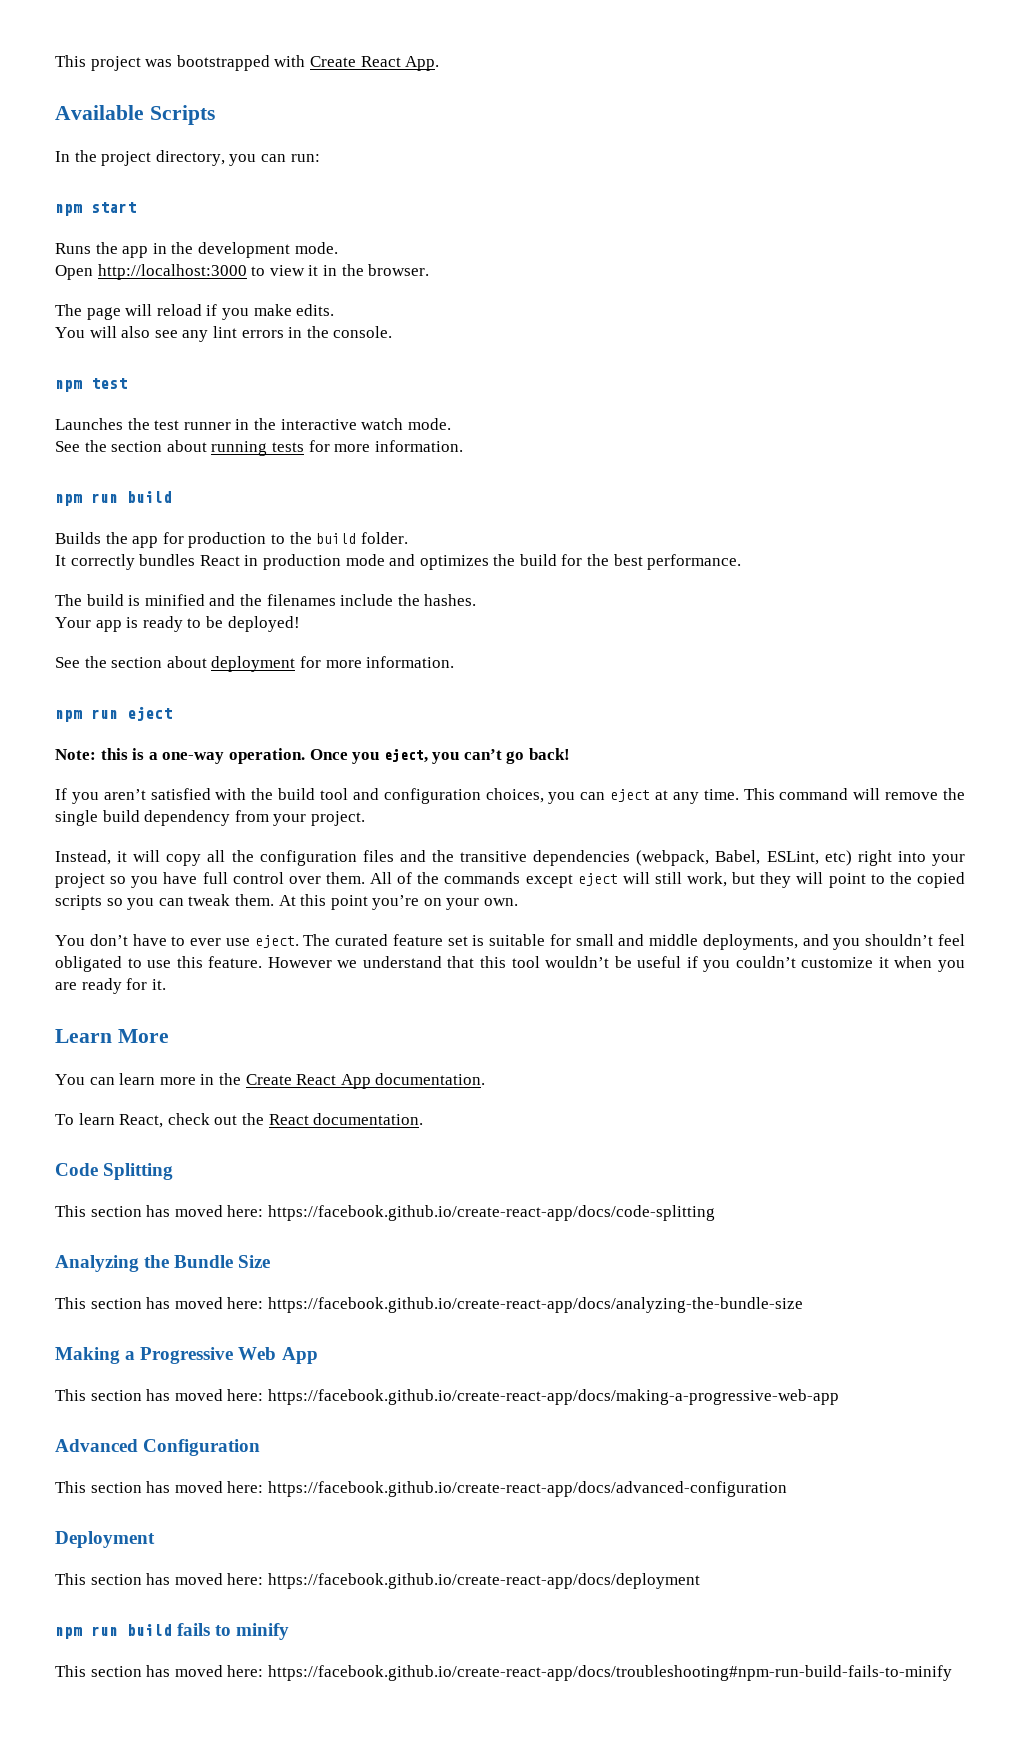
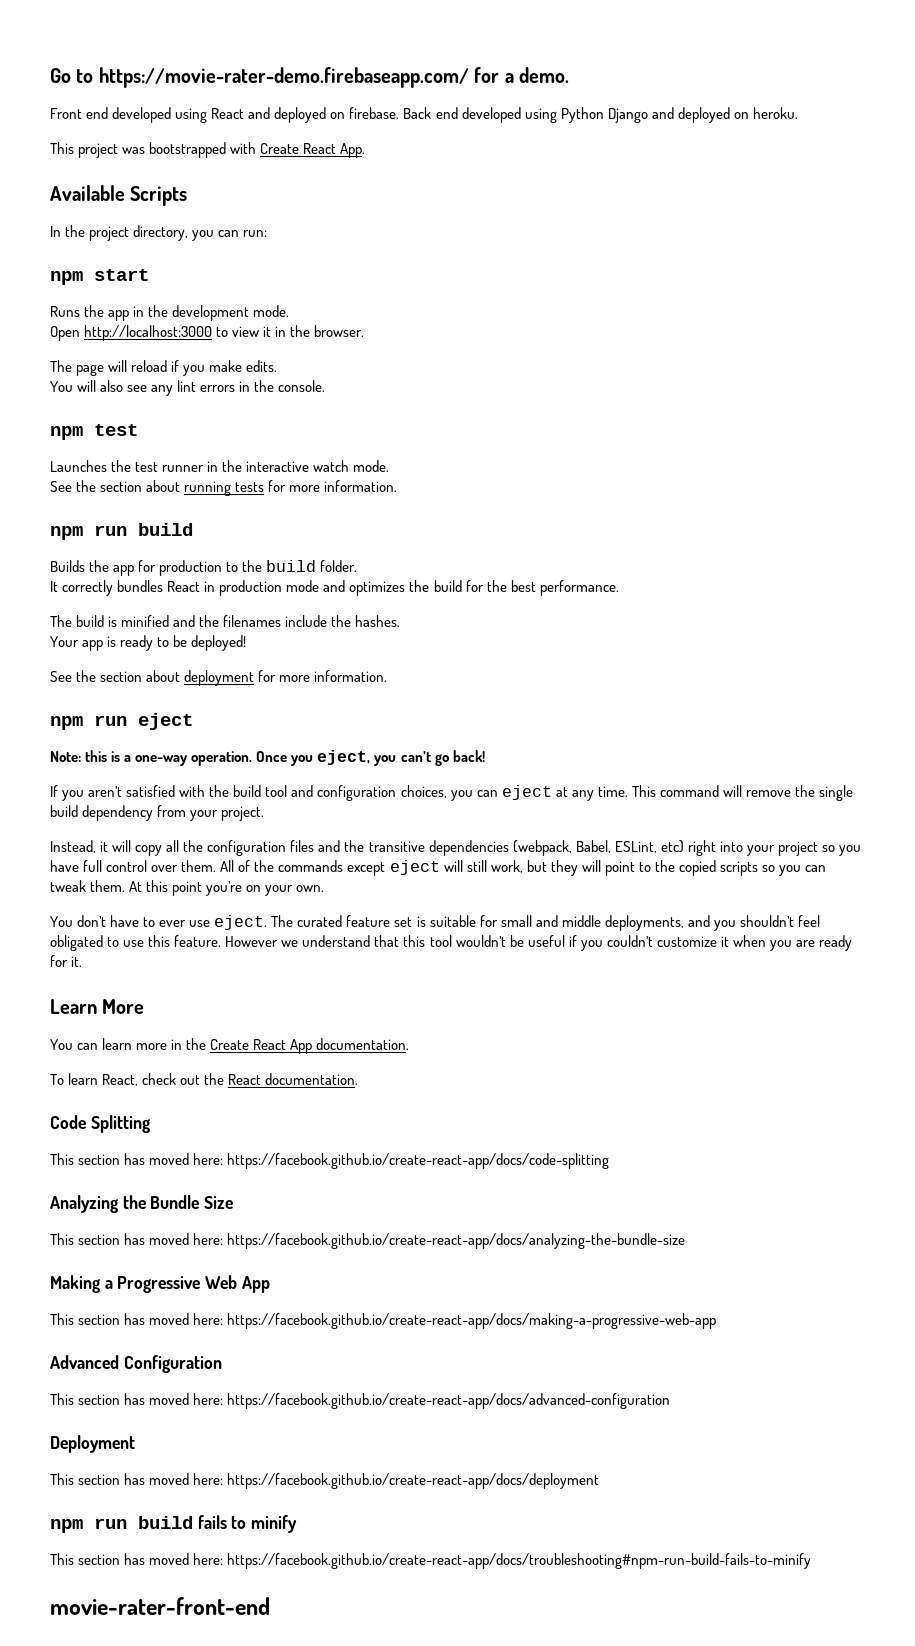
+ Go to https://movie-rater-demo.firebaseapp.com/ for a demo.
+ Front end developed using React and deployed on firebase. Back end developed using Python Django and deployed on heroku.
+ movie-rater-front-end

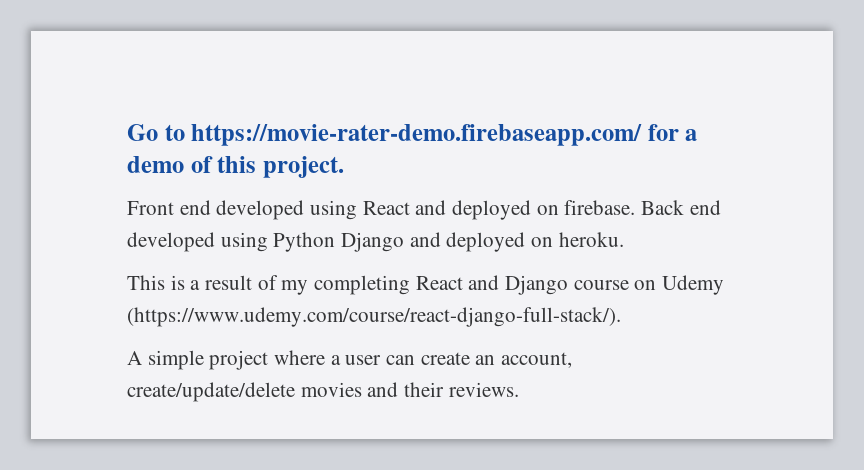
- Go to https://movie-rater-demo.firebaseapp.com/ for a demo.
+ Go to https://movie-rater-demo.firebaseapp.com/ for a demo of this project.
- This project was bootstrapped with Create React App.
- Available Scripts
- In the project directory, you can run:
- npm start
- Runs the app in the development mode.
- Open http://localhost:3000 to view it in the browser.
- The page will reload if you make edits.
- You will also see any lint errors in the console.
- npm test
- Launches the test runner in the interactive watch mode.
- See the section about running tests for more information.
- npm run build
- Builds the app for production to the build folder.
- It correctly bundles React in production mode and optimizes the build for the best performance.
- The build is minified and the filenames include the hashes.
- Your app is ready to be deployed!
- See the section about deployment for more information.
- npm run eject
- Note: this is a one-way operation. Once you eject, you can’t go back!
- If you aren’t satisfied with the build tool and configuration choices, you can eject at any time. This command will remove the single build dependency from your project.
- Instead, it will copy all the configuration files and the transitive dependencies (webpack, Babel, ESLint, etc) right into your project so you have full control over them. All of the commands except eject will still work, but they will point to the copied scripts so you can tweak them. At this point you’re on your own.
- You don’t have to ever use eject. The curated feature set is suitable for small and middle deployments, and you shouldn’t feel obligated to use this feature. However we understand that this tool wouldn’t be useful if you couldn’t customize it when you are ready for it.
- Learn More
- You can learn more in the Create React App documentation.
- To learn React, check out the React documentation.
- Code Splitting
- This section has moved here: https://facebook.github.io/create-react-app/docs/code-splitting
- Analyzing the Bundle Size
- This section has moved here: https://facebook.github.io/create-react-app/docs/analyzing-the-bundle-size
- Making a Progressive Web App
- This section has moved here: https://facebook.github.io/create-react-app/docs/making-a-progressive-web-app
- Advanced Configuration
- This section has moved here: https://facebook.github.io/create-react-app/docs/advanced-configuration
- Deployment
- This section has moved here: https://facebook.github.io/create-react-app/docs/deployment
- npm run build fails to minify
- This section has moved here: https://facebook.github.io/create-react-app/docs/troubleshooting#npm-run-build-fails-to-minify
- movie-rater-front-end
+ This is a result of my completing React and Django course on Udemy (https://www.udemy.com/course/react-django-full-stack/).
+ A simple project where a user can create an account, create/update/delete movies and their reviews.

